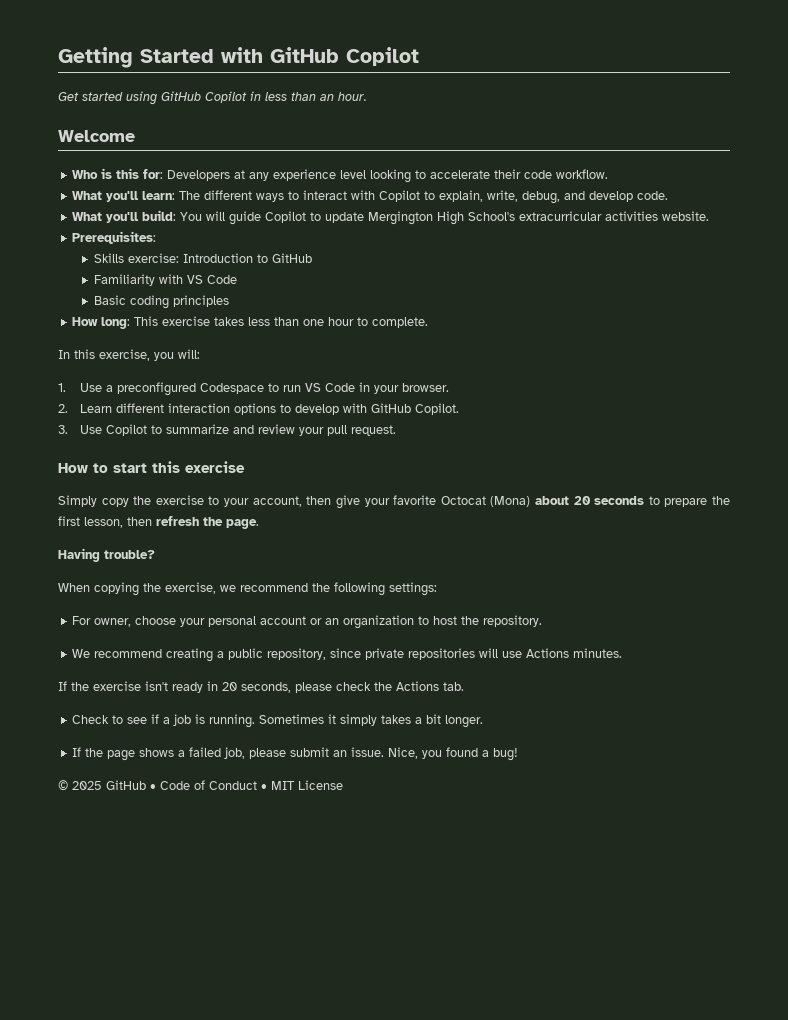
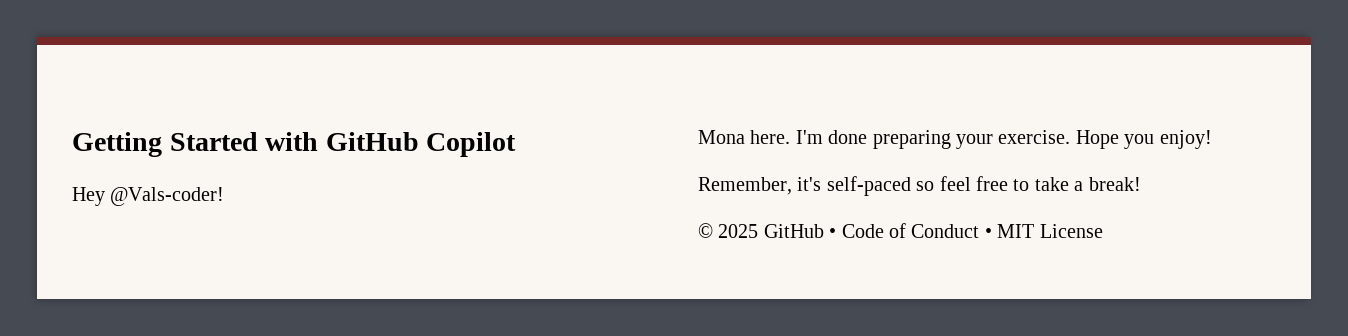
- Get started using GitHub Copilot in less than an hour.
- Welcome
- Who is this for: Developers at any experience level looking to accelerate their code workflow.
- What you'll learn: The different ways to interact with Copilot to explain, write, debug, and develop code.
- What you'll build: You will guide Copilot to update Mergington High School's extracurricular activities website.
- Prerequisites:
- Skills exercise: Introduction to GitHub
- Familiarity with VS Code
- Basic coding principles
- How long: This exercise takes less than one hour to complete.
- In this exercise, you will:
- 1. Use a preconfigured Codespace to run VS Code in your browser.
- 2. Learn different interaction options to develop with GitHub Copilot.
- 3. Use Copilot to summarize and review your pull request.
- How to start this exercise
- Simply copy the exercise to your account, then give your favorite Octocat (Mona) about 20 seconds to prepare the first lesson, then refresh the page.
- Having trouble?
- When copying the exercise, we recommend the following settings:
- For owner, choose your personal account or an organization to host the repository.
- We recommend creating a public repository, since private repositories will use Actions minutes.
- If the exercise isn't ready in 20 seconds, please check the Actions tab.
- Check to see if a job is running. Sometimes it simply takes a bit longer.
- If the page shows a failed job, please submit an issue. Nice, you found a bug!
+ Hey @Vals-coder!
+ Mona here. I'm done preparing your exercise. Hope you enjoy!
+ Remember, it's self-paced so feel free to take a break!

